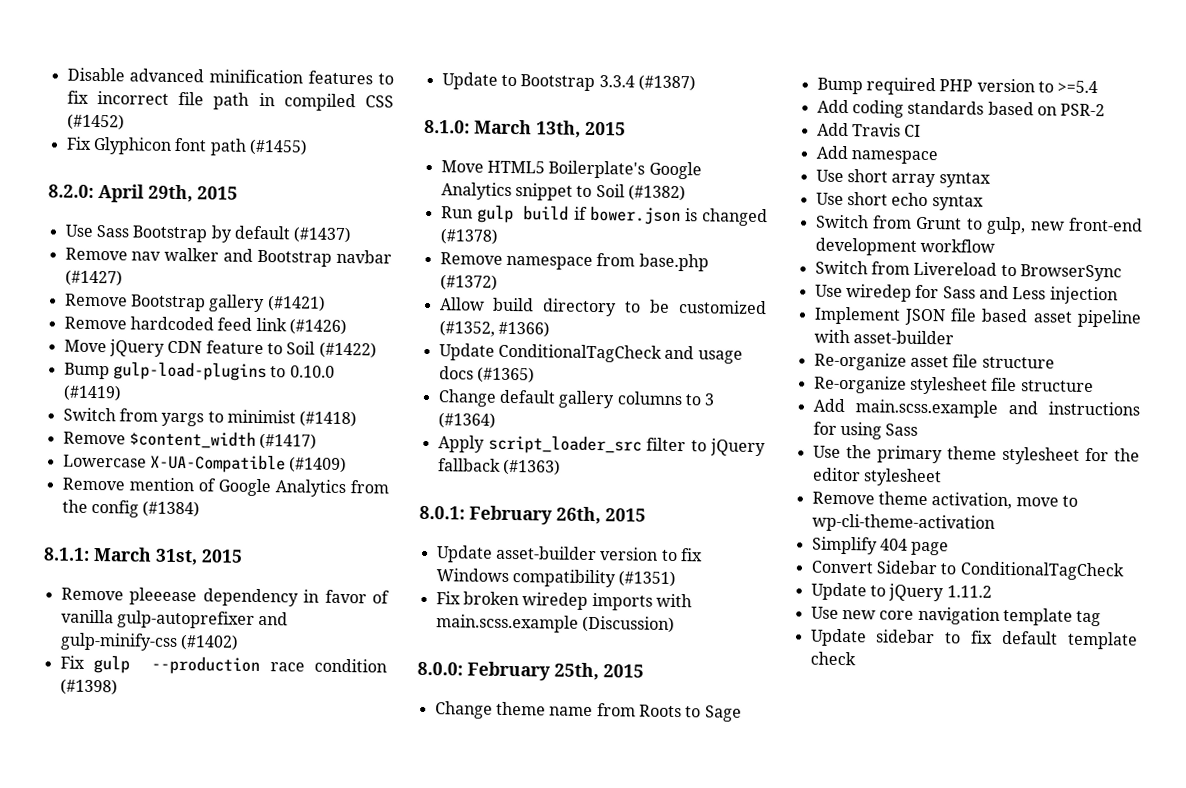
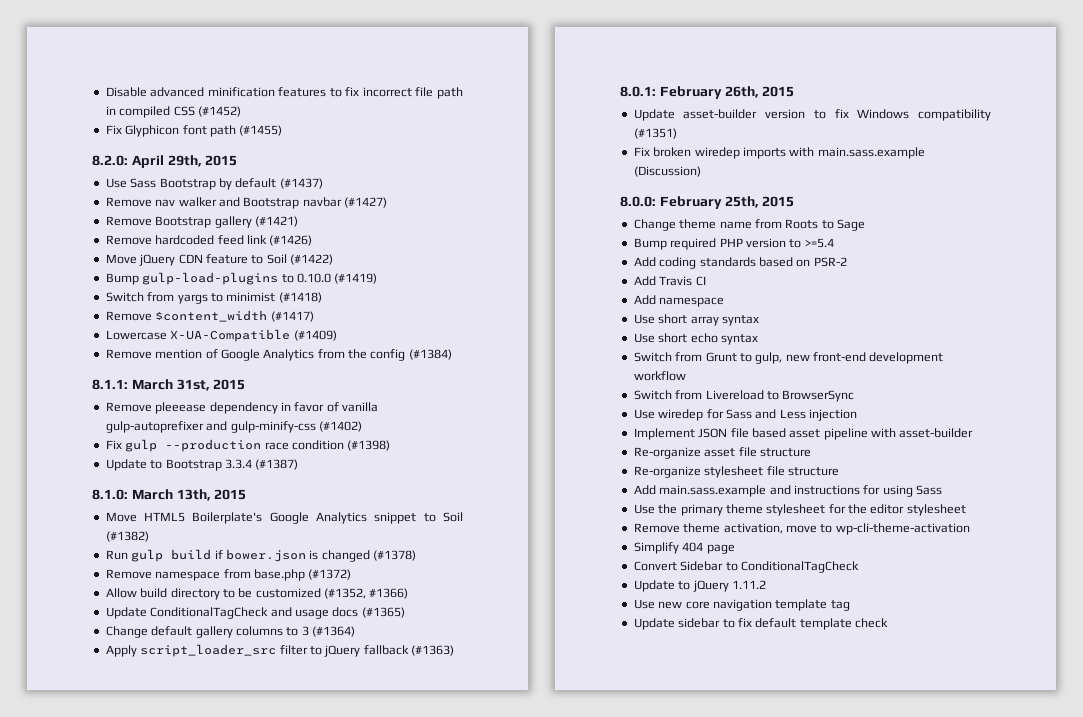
- Fix broken wiredep imports with main.scss.example (Discussion)
+ Fix broken wiredep imports with main.sass.example (Discussion)
- Add main.scss.example and instructions for using Sass
+ Add main.sass.example and instructions for using Sass

